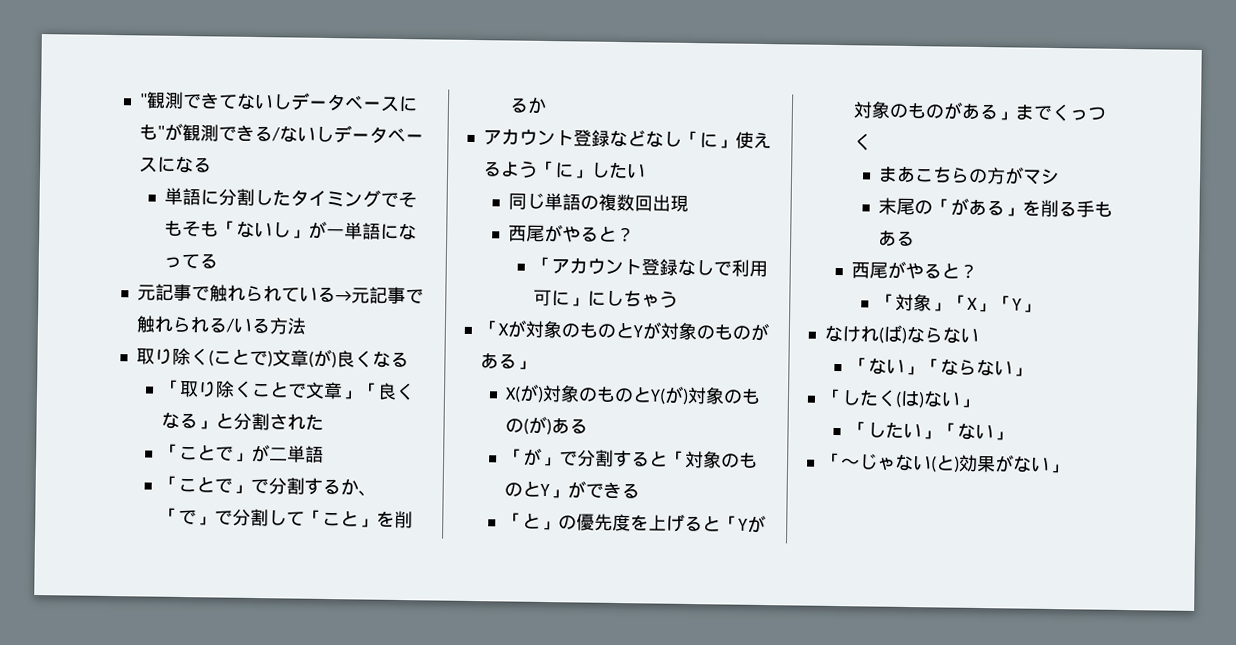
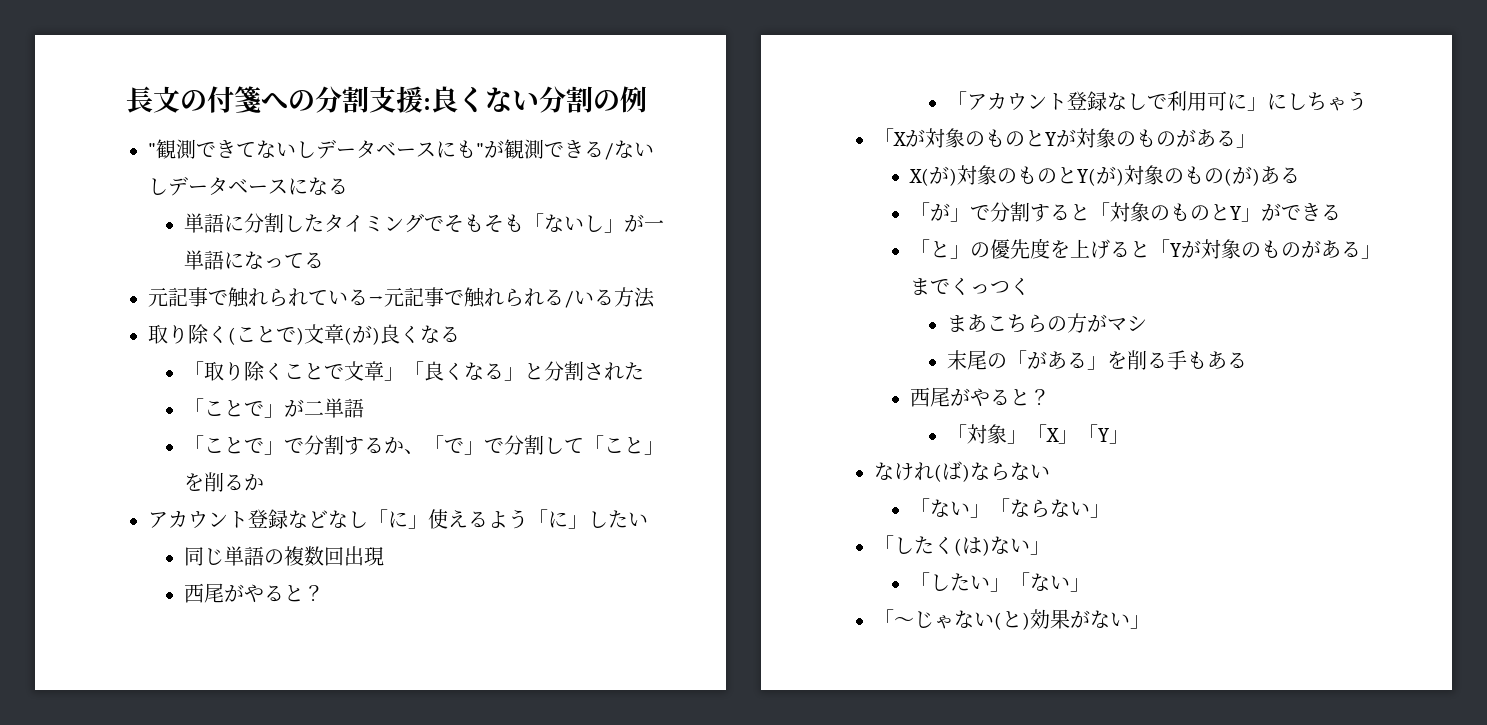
+ 長文の付箋への分割支援:良くない分割の例

